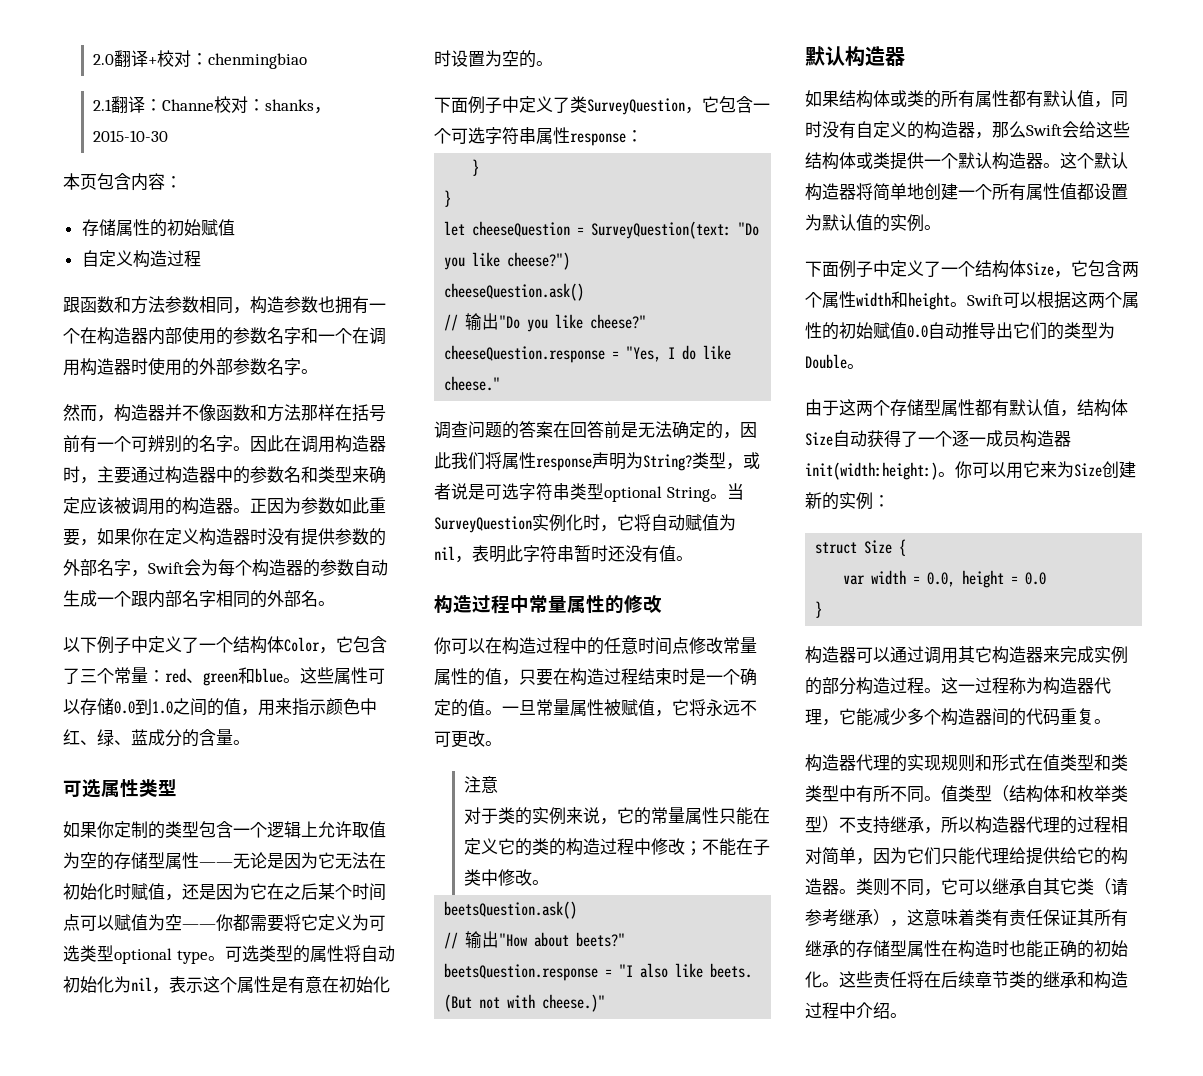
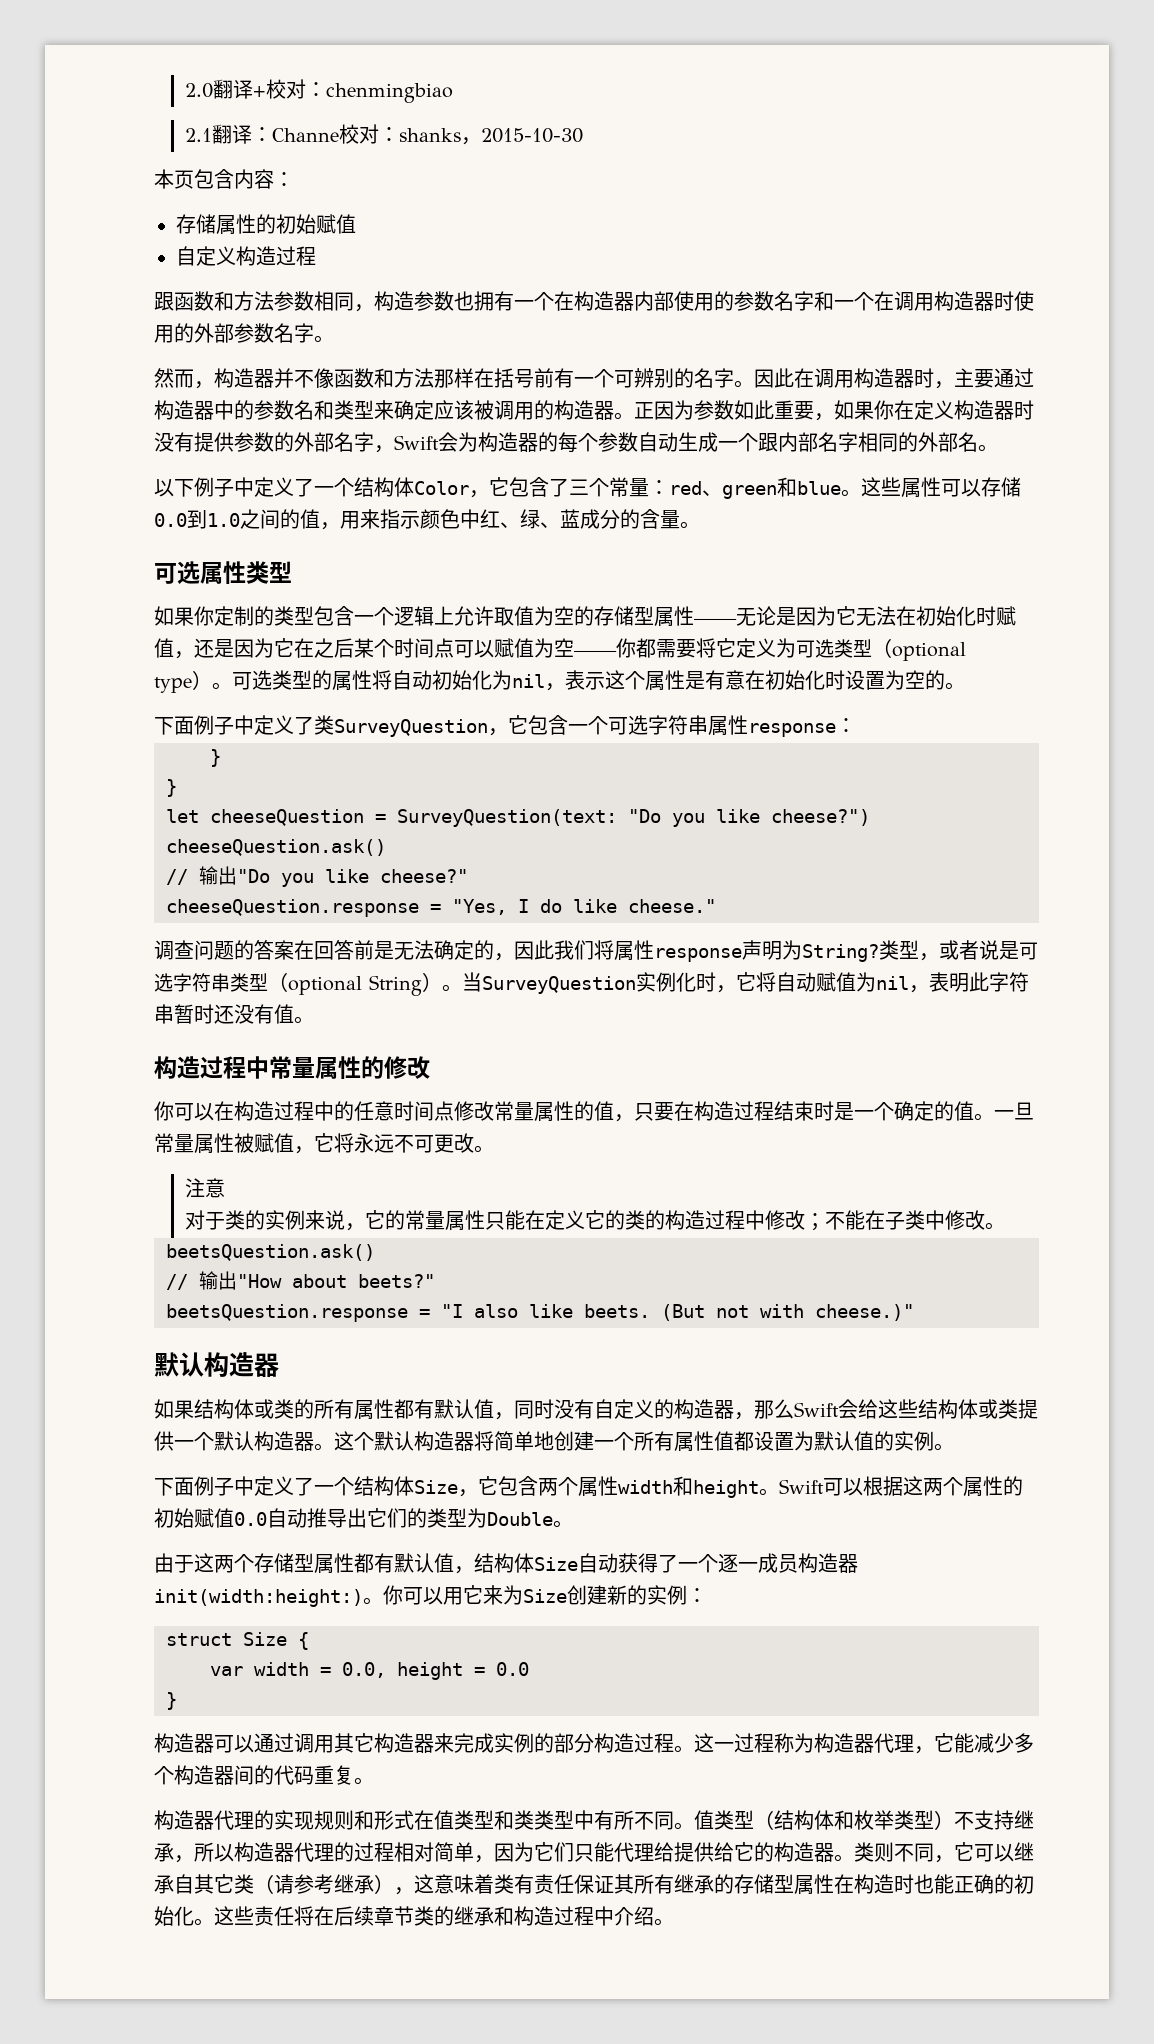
- 正因为参数如此重要，如果你在定义构造器时没有提供参数的外部名字，Swift会为每个构造器的参数自动生成一个跟内部名字相同的外部名。
+ 正因为参数如此重要，如果你在定义构造器时没有提供参数的外部名字，Swift会为构造器的每个参数自动生成一个跟内部名字相同的外部名。
- 如果你定制的类型包含一个逻辑上允许取值为空的存储型属性——无论是因为它无法在初始化时赋值，还是因为它在之后某个时间点可以赋值为空——你都需要将它定义为可选类型optional type。
+ 如果你定制的类型包含一个逻辑上允许取值为空的存储型属性——无论是因为它无法在初始化时赋值，还是因为它在之后某个时间点可以赋值为空——你都需要将它定义为可选类型（optional type）。
- 类型，或者说是可选字符串类型optional String。
+ 类型，或者说是可选字符串类型（optional String）。

